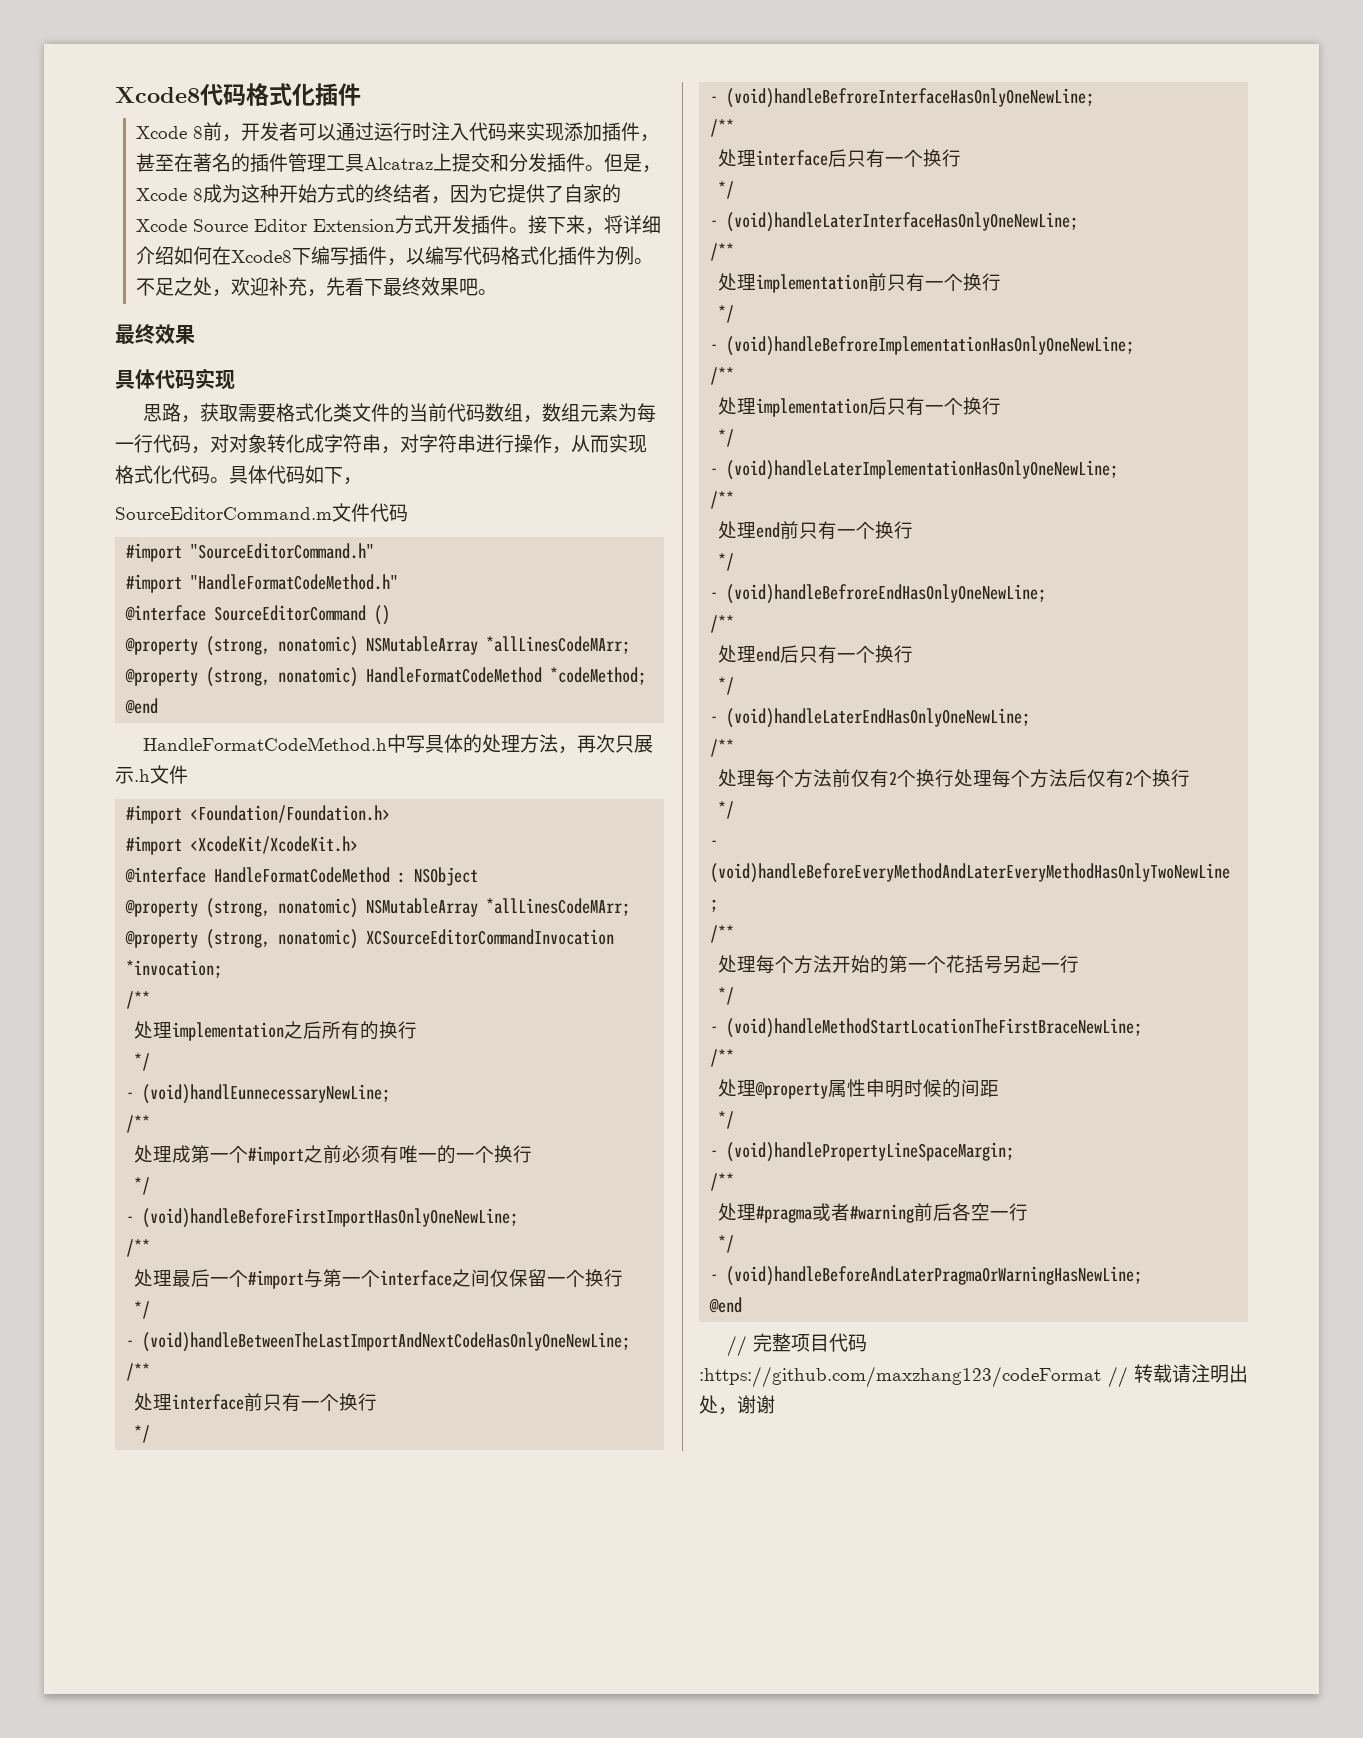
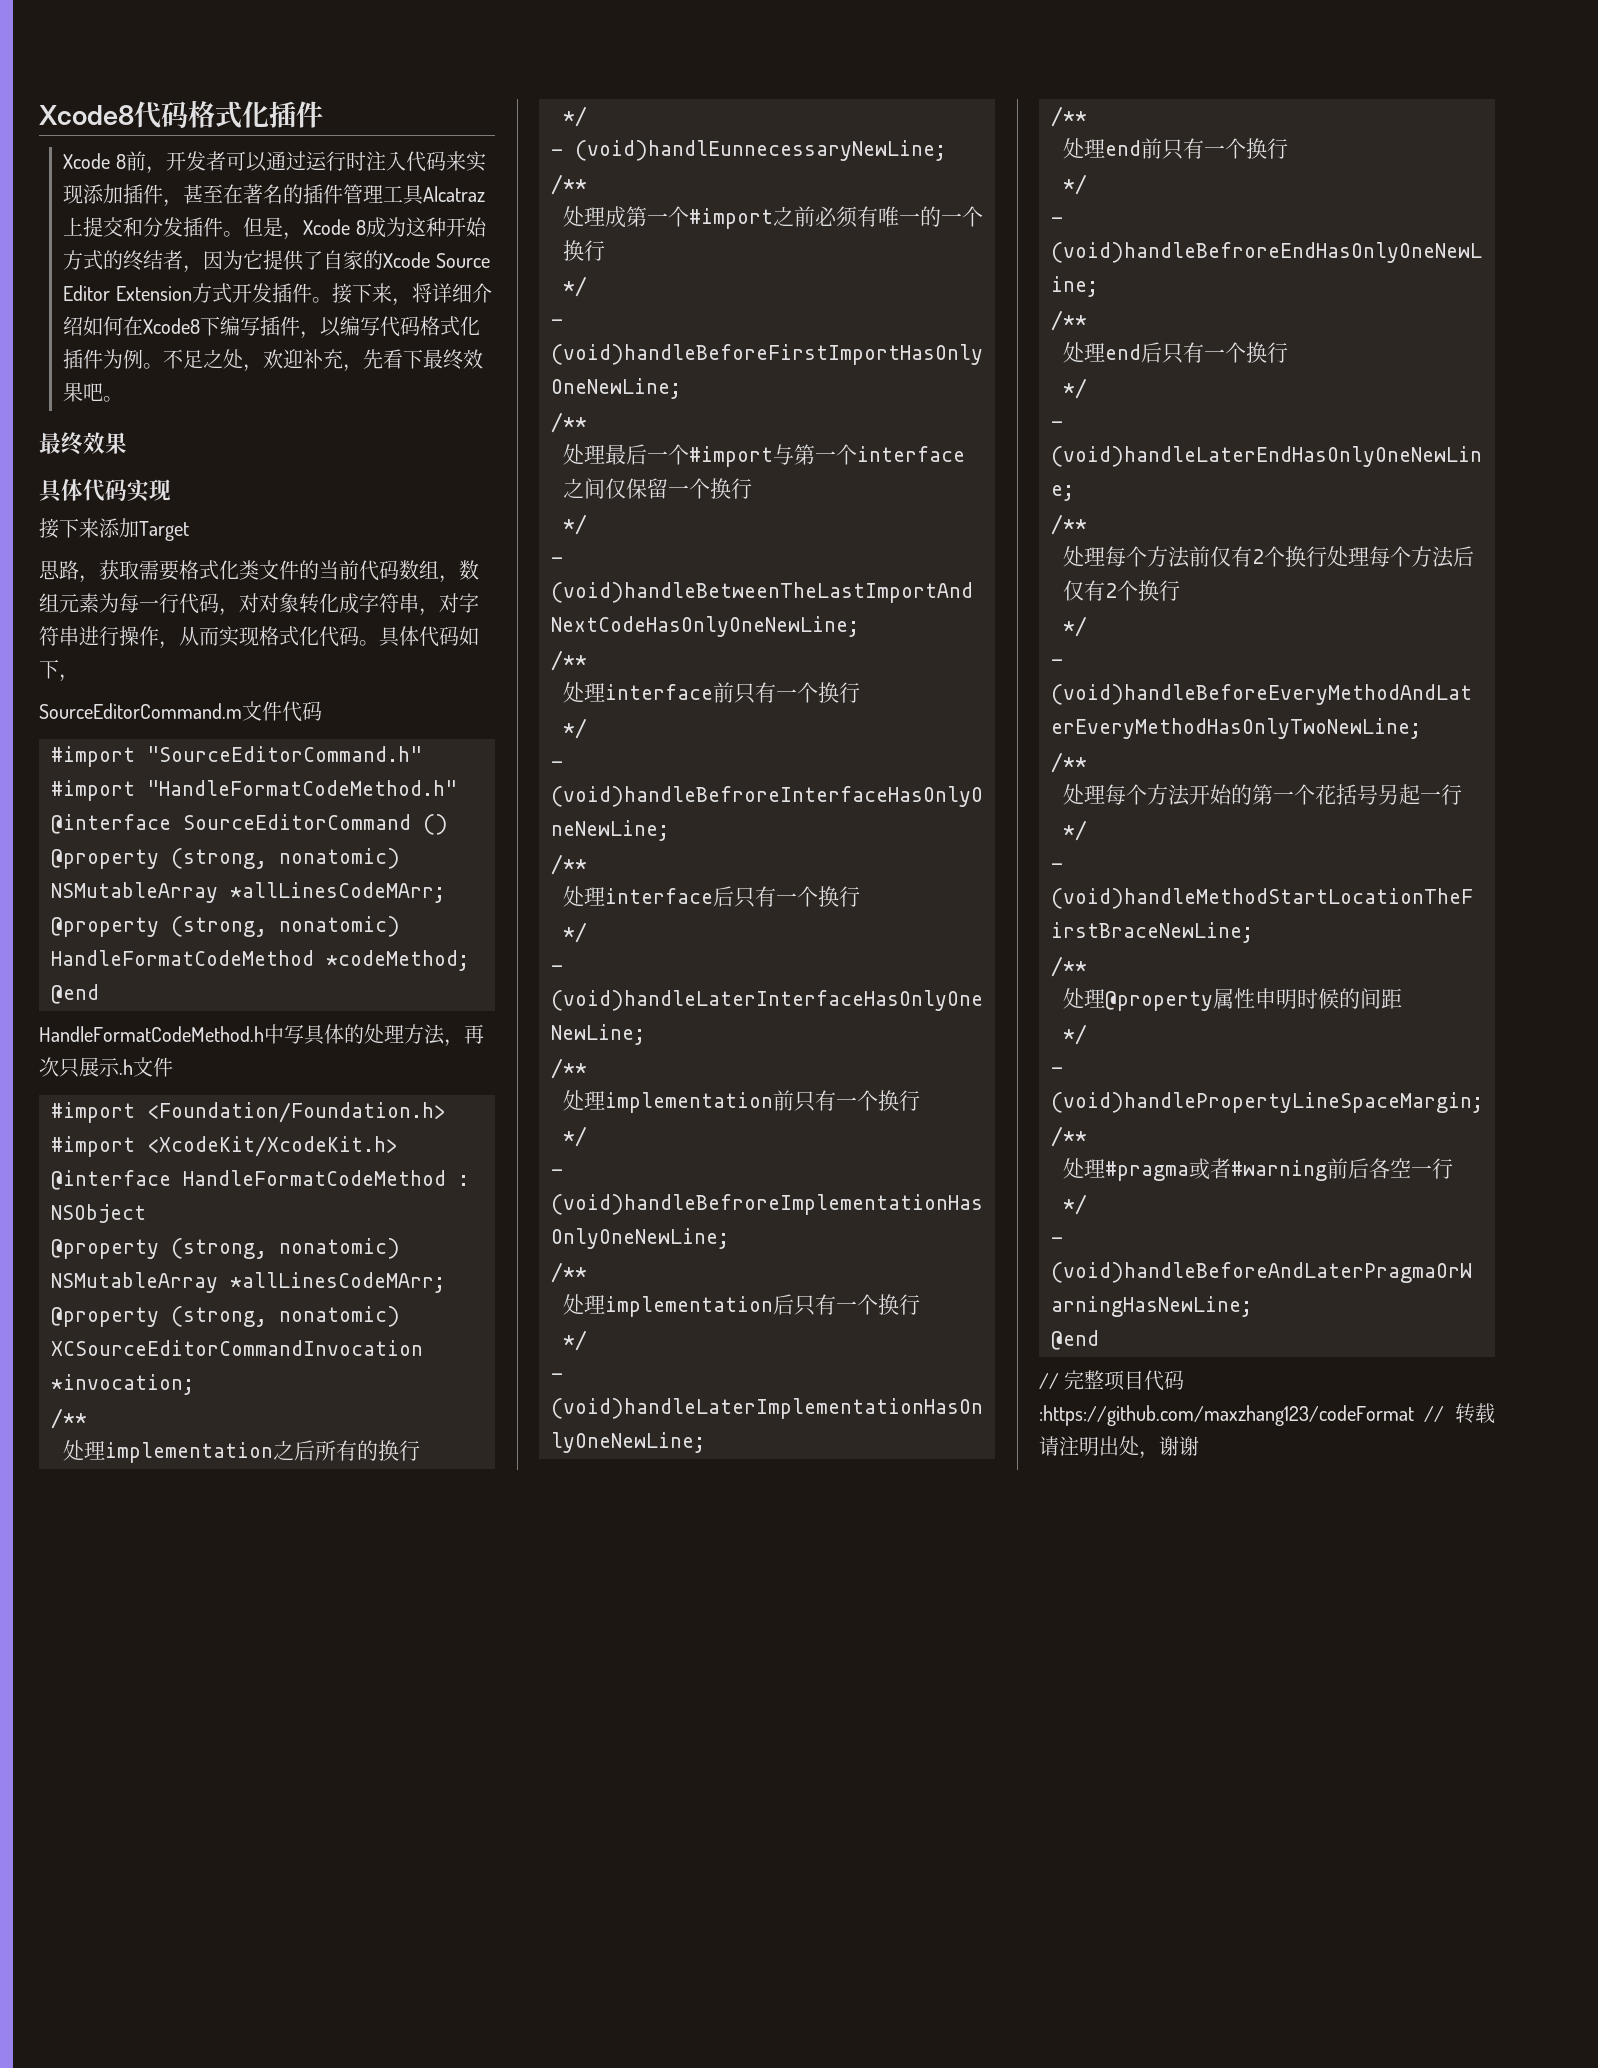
+ 接下来添加Target

